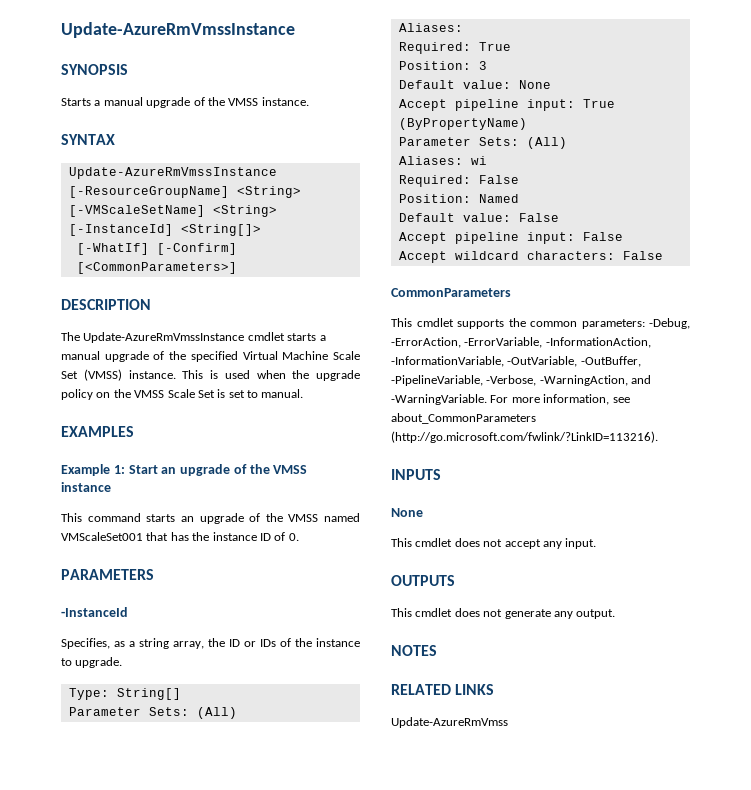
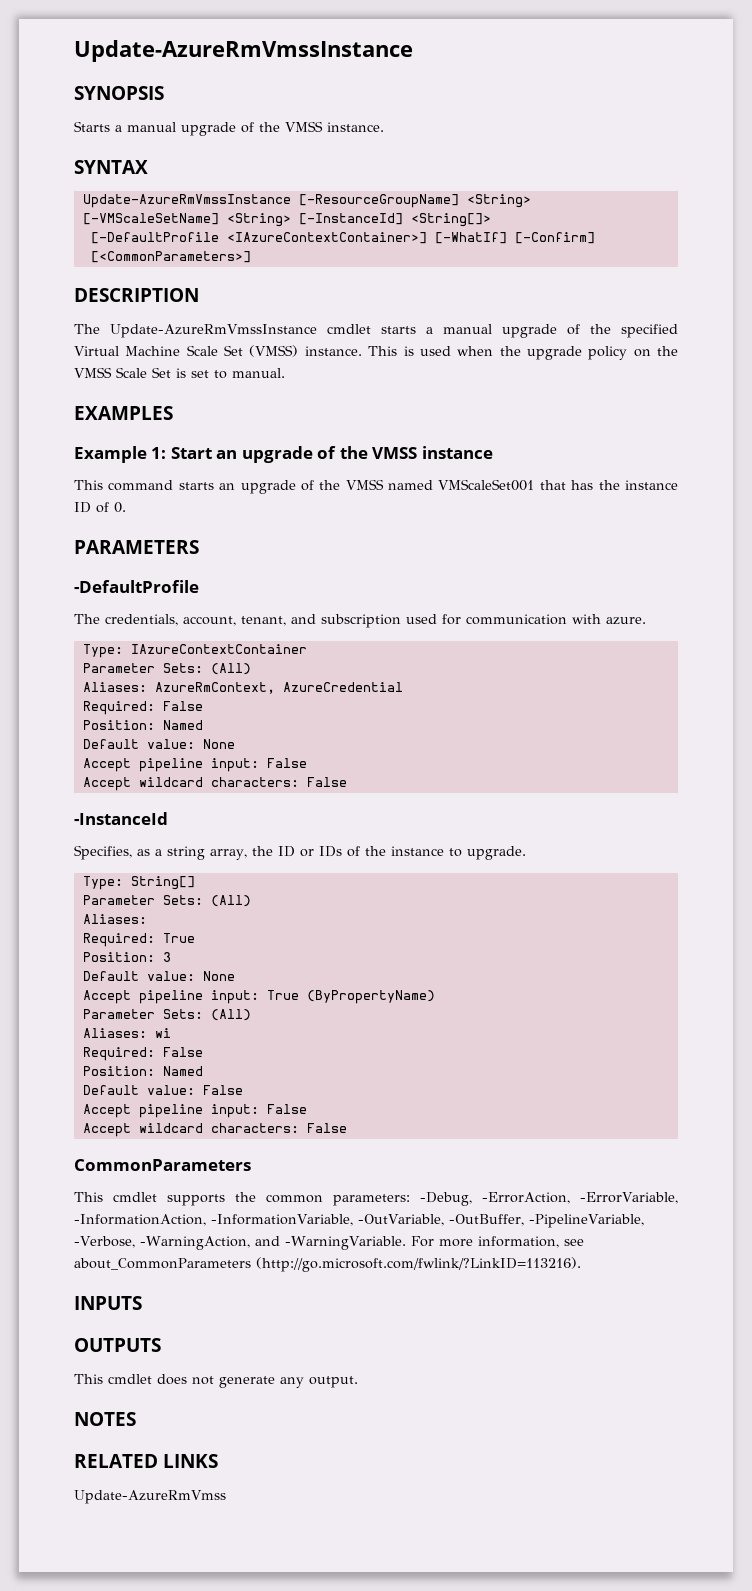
- [-WhatIf] [-Confirm] [<CommonParameters>]
+ [-DefaultProfile <IAzureContextContainer>] [-WhatIf] [-Confirm] [<CommonParameters>]
+ -DefaultProfile
+ The credentials, account, tenant, and subscription used for communication with azure.
+ Type: IAzureContextContainer
+ Parameter Sets: (All)
+ Aliases: AzureRmContext, AzureCredential
+ Required: False
+ Position: Named
+ Default value: None
+ Accept pipeline input: False
+ Accept wildcard characters: False
  INPUTS
- None
- This cmdlet does not accept any input.

